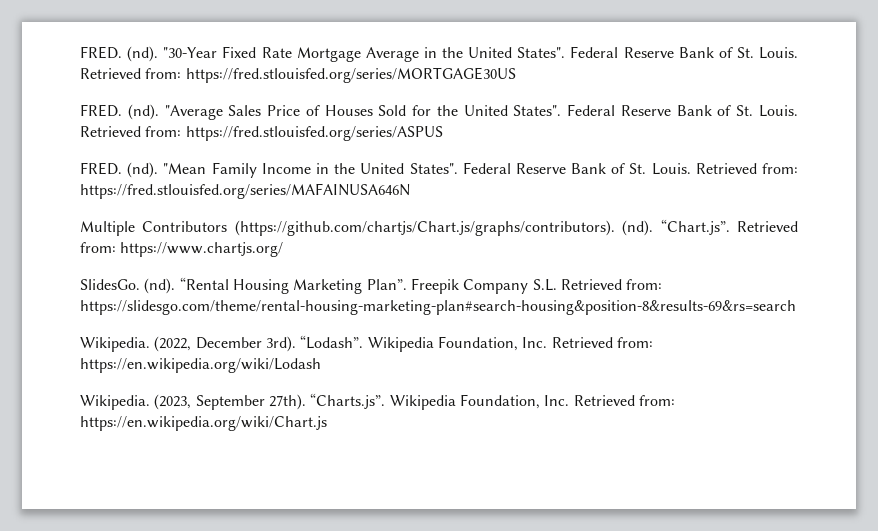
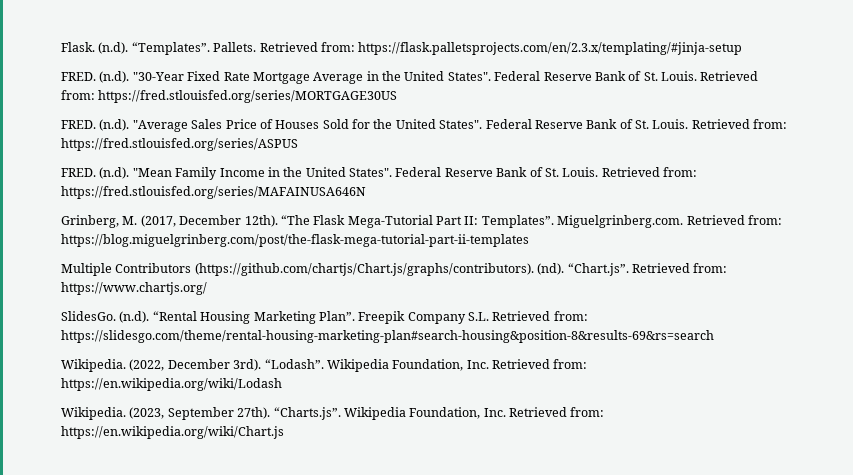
- FRED. (nd). "30-Year Fixed Rate Mortgage Average in the United States".
+ Flask. (n.d). “Templates”. Pallets. Retrieved from: https://flask.palletsprojects.com/en/2.3.x/templating/#jinja-setup
+ FRED. (n.d). "30-Year Fixed Rate Mortgage Average in the United States".
- (nd). "Average Sales Price of Houses Sold for the United States".
+ (n.d). "Average Sales Price of Houses Sold for the United States".
- (nd). "Mean Family Income in the United States".
+ (n.d). "Mean Family Income in the United States".
+ Grinberg, M. (2017, December 12th). “The Flask Mega-Tutorial Part II: Templates”. Miguelgrinberg.com. Retrieved from: https://blog.miguelgrinberg.com/post/the-flask-mega-tutorial-part-ii-templates
- (nd). “Rental Housing Marketing Plan”.
+ (n.d). “Rental Housing Marketing Plan”.

